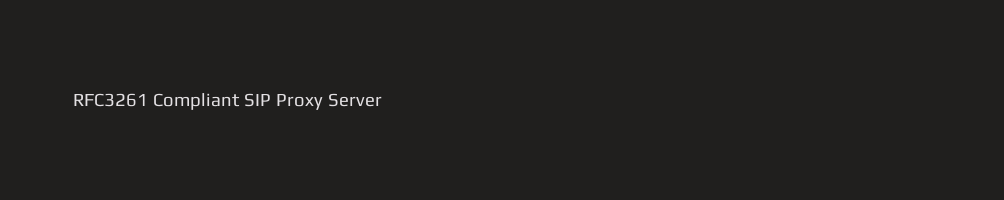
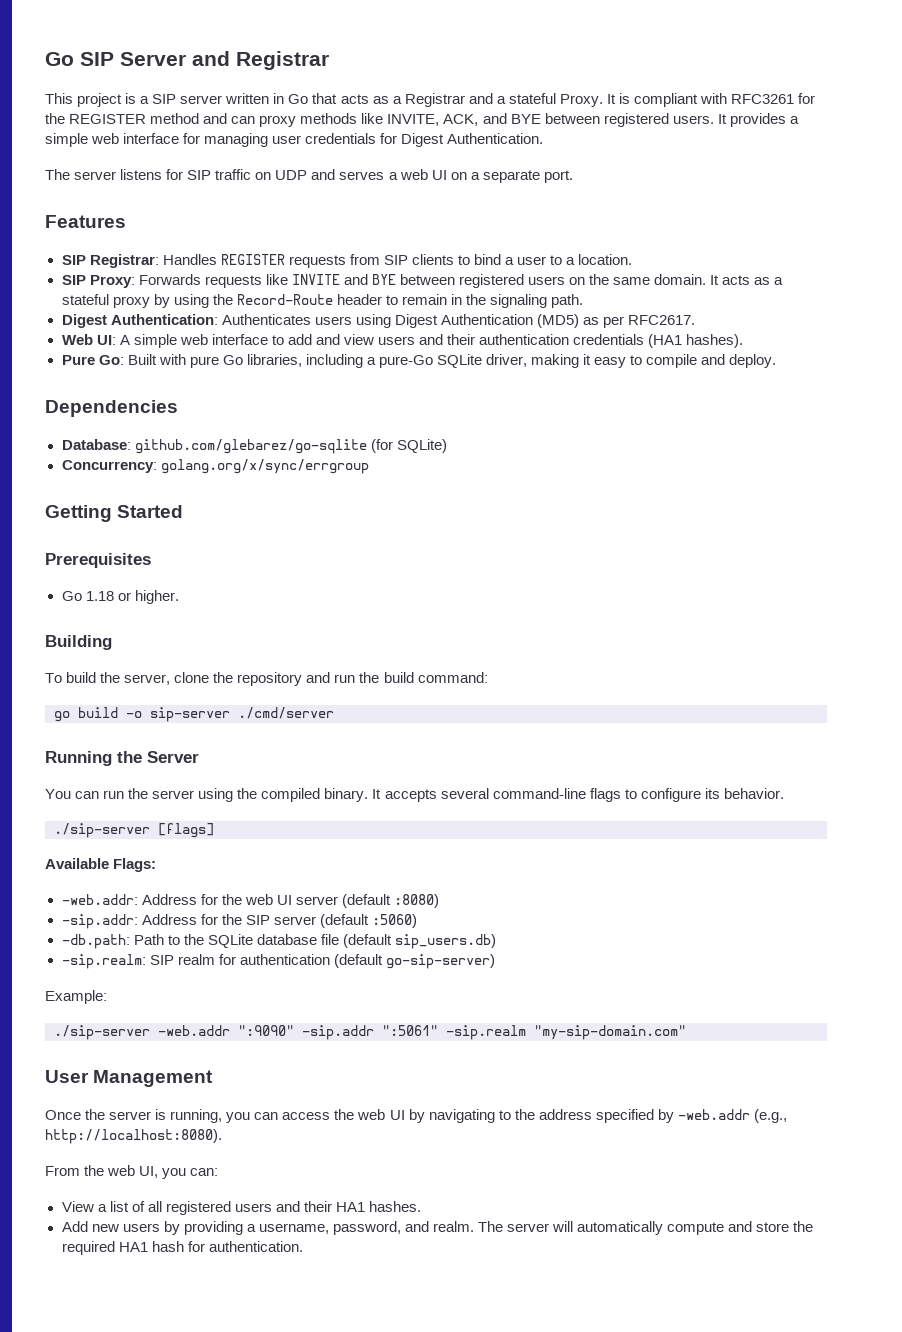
- RFC3261 Compliant SIP Proxy Server
+ Go SIP Server and Registrar
+ This project is a SIP server written in Go that acts as a Registrar and a stateful Proxy. It is compliant with RFC3261 for the REGISTER method and can proxy methods like INVITE, ACK, and BYE between registered users. It provides a simple web interface for managing user credentials for Digest Authentication.
+ The server listens for SIP traffic on UDP and serves a web UI on a separate port.
+ Features
+ SIP Registrar: Handles REGISTER requests from SIP clients to bind a user to a location.
+ SIP Proxy: Forwards requests like INVITE and BYE between registered users on the same domain. It acts as a stateful proxy by using the Record-Route header to remain in the signaling path.
+ Digest Authentication: Authenticates users using Digest Authentication (MD5) as per RFC2617.
+ Web UI: A simple web interface to add and view users and their authentication credentials (HA1 hashes).
+ Pure Go: Built with pure Go libraries, including a pure-Go SQLite driver, making it easy to compile and deploy.
+ Dependencies
+ Database: github.com/glebarez/go-sqlite (for SQLite)
+ Concurrency: golang.org/x/sync/errgroup
+ Getting Started
+ Prerequisites
+ Go 1.18 or higher.
+ Building
+ To build the server, clone the repository and run the build command:
+ go build -o sip-server ./cmd/server
+ Running the Server
+ You can run the server using the compiled binary. It accepts several command-line flags to configure its behavior.
+ ./sip-server [flags]
+ Available Flags:
+ -web.addr: Address for the web UI server (default :8080)
+ -sip.addr: Address for the SIP server (default :5060)
+ -db.path: Path to the SQLite database file (default sip_users.db)
+ -sip.realm: SIP realm for authentication (default go-sip-server)
+ Example:
+ ./sip-server -web.addr ":9090" -sip.addr ":5061" -sip.realm "my-sip-domain.com"
+ User Management
+ Once the server is running, you can access the web UI by navigating to the address specified by -web.addr (e.g., http://localhost:8080).
+ From the web UI, you can:
+ View a list of all registered users and their HA1 hashes.
+ Add new users by providing a username, password, and realm. The server will automatically compute and store the required HA1 hash for authentication.

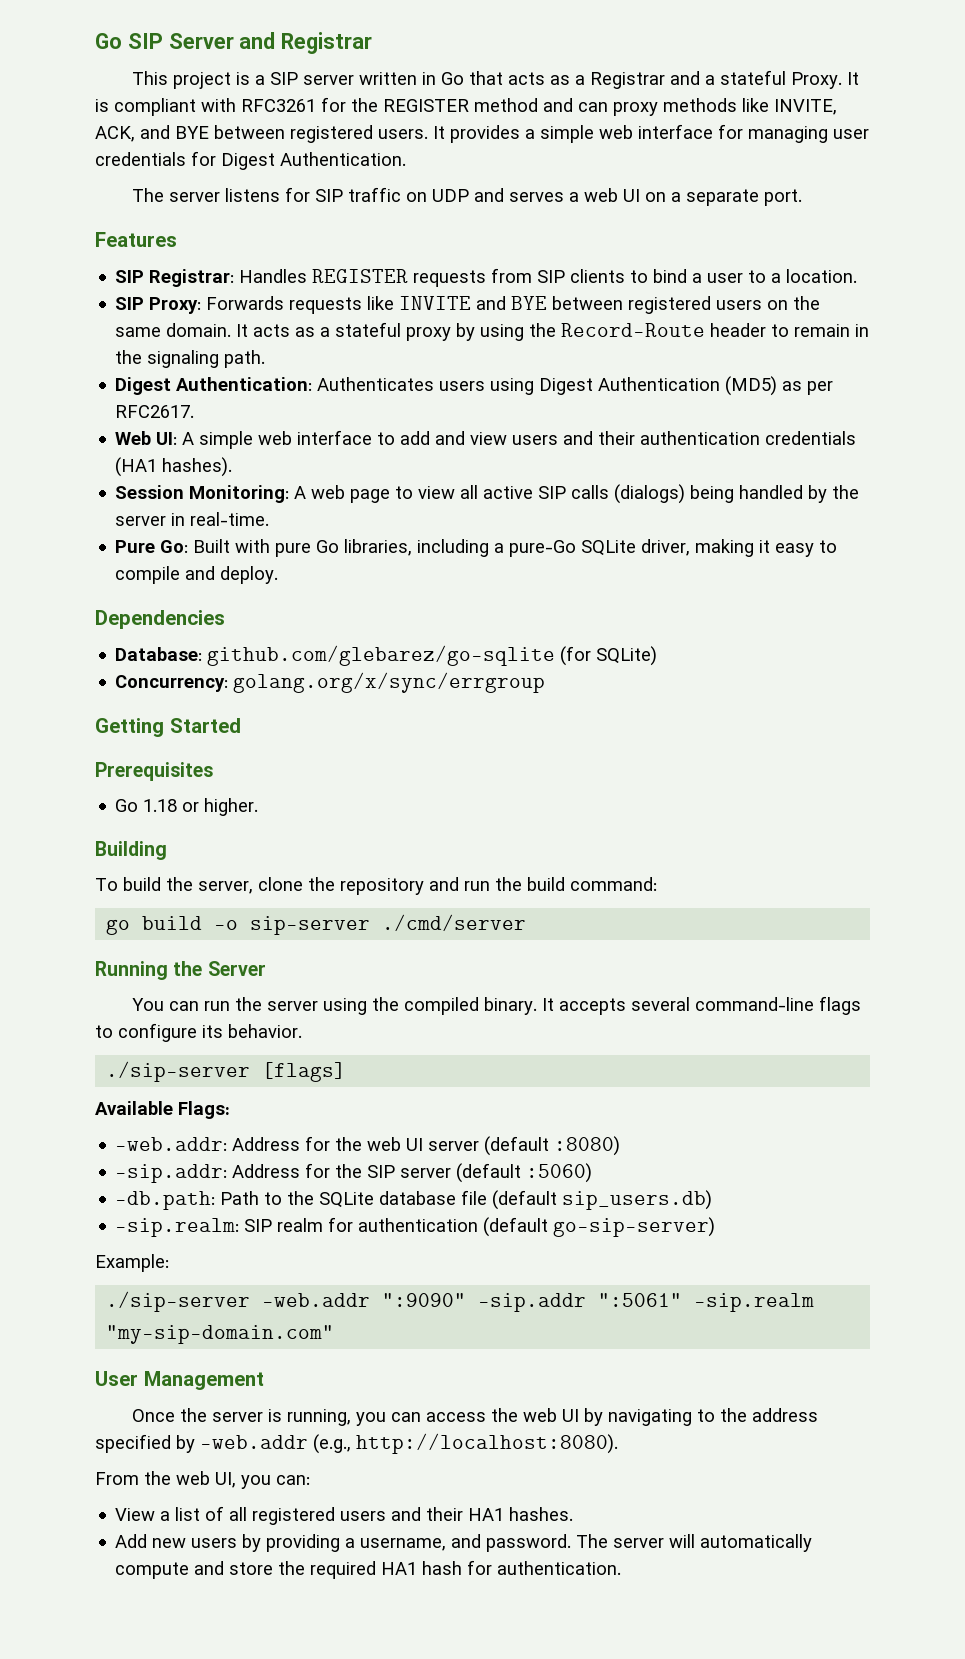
+ Session Monitoring: A web page to view all active SIP calls (dialogs) being handled by the server in real-time.
- Add new users by providing a username, password, and realm.
+ Add new users by providing a username, and password.

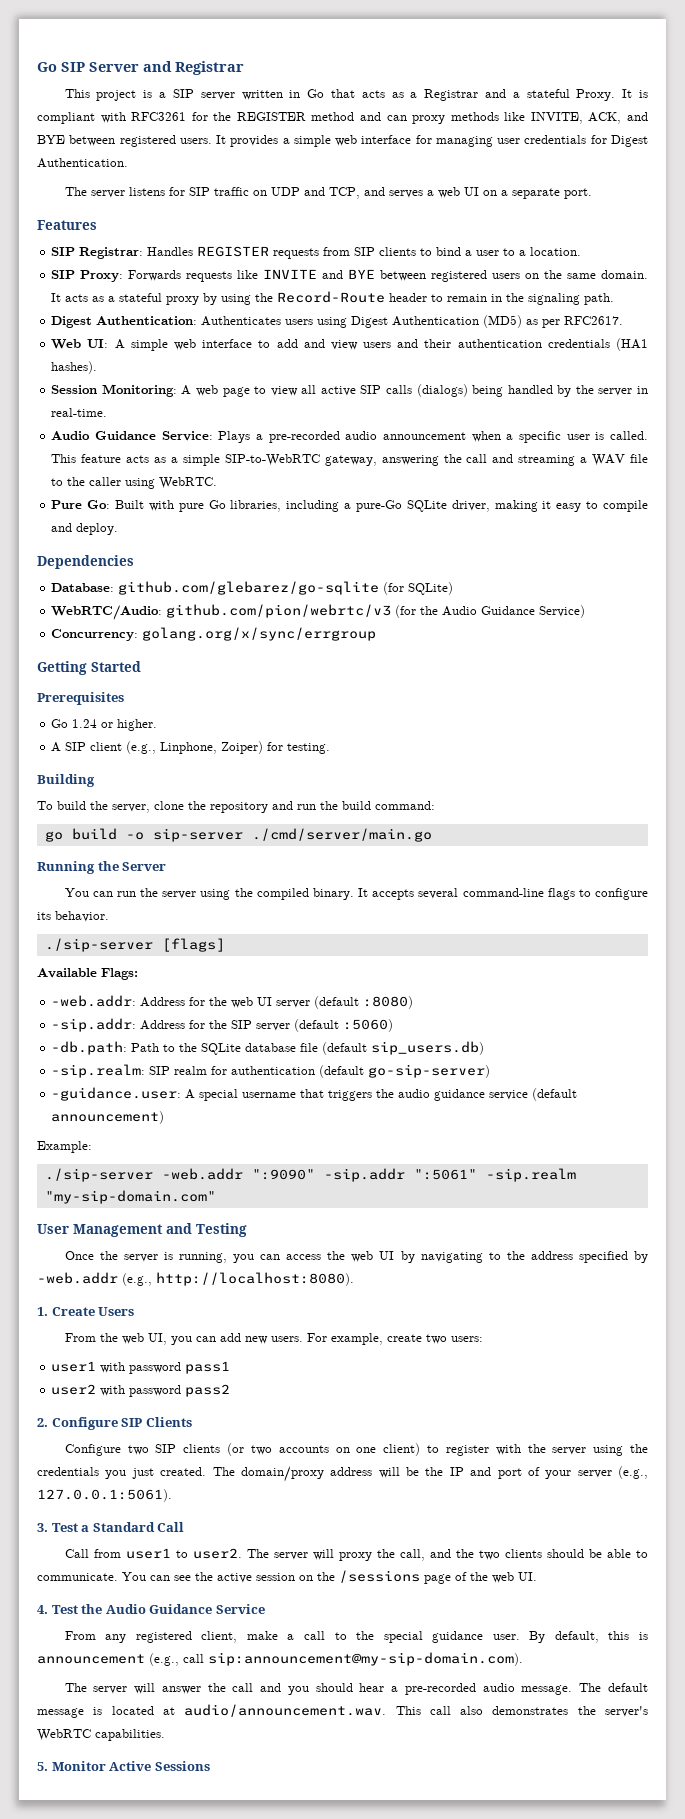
- The server listens for SIP traffic on UDP and serves a web UI on a separate port.
+ The server listens for SIP traffic on UDP and TCP, and serves a web UI on a separate port.
+ Audio Guidance Service: Plays a pre-recorded audio announcement when a specific user is called. This feature acts as a simple SIP-to-WebRTC gateway, answering the call and streaming a WAV file to the caller using WebRTC.
+ WebRTC/Audio: github.com/pion/webrtc/v3 (for the Audio Guidance Service)
- Go 1.18 or higher.
+ Go 1.24 or higher.
+ A SIP client (e.g., Linphone, Zoiper) for testing.
- go build -o sip-server ./cmd/server
+ go build -o sip-server ./cmd/server/main.go
+ -guidance.user: A special username that triggers the audio guidance service (default announcement)
- User Management
+ User Management and Testing
+ 1. Create Users
- From the web UI, you can:
- View a list of all registered users and their HA1 hashes.
- Add new users by providing a username, and password. The server will automatically compute and store the required HA1 hash for authentication.
+ From the web UI, you can add new users. For example, create two users:
+ user1 with password pass1
+ user2 with password pass2
+ 2. Configure SIP Clients
+ Configure two SIP clients (or two accounts on one client) to register with the server using the credentials you just created. The domain/proxy address will be the IP and port of your server (e.g., 127.0.0.1:5061).
+ 3. Test a Standard Call
+ Call from user1 to user2. The server will proxy the call, and the two clients should be able to communicate. You can see the active session on the /sessions page of the web UI.
+ 4. Test the Audio Guidance Service
+ From any registered client, make a call to the special guidance user. By default, this is announcement (e.g., call sip:announcement@my-sip-domain.com).
+ The server will answer the call and you should hear a pre-recorded audio message. The default message is located at audio/announcement.wav. This call also demonstrates the server's WebRTC capabilities.
+ 5. Monitor Active Sessions

